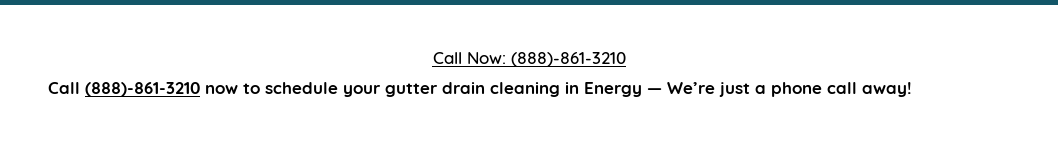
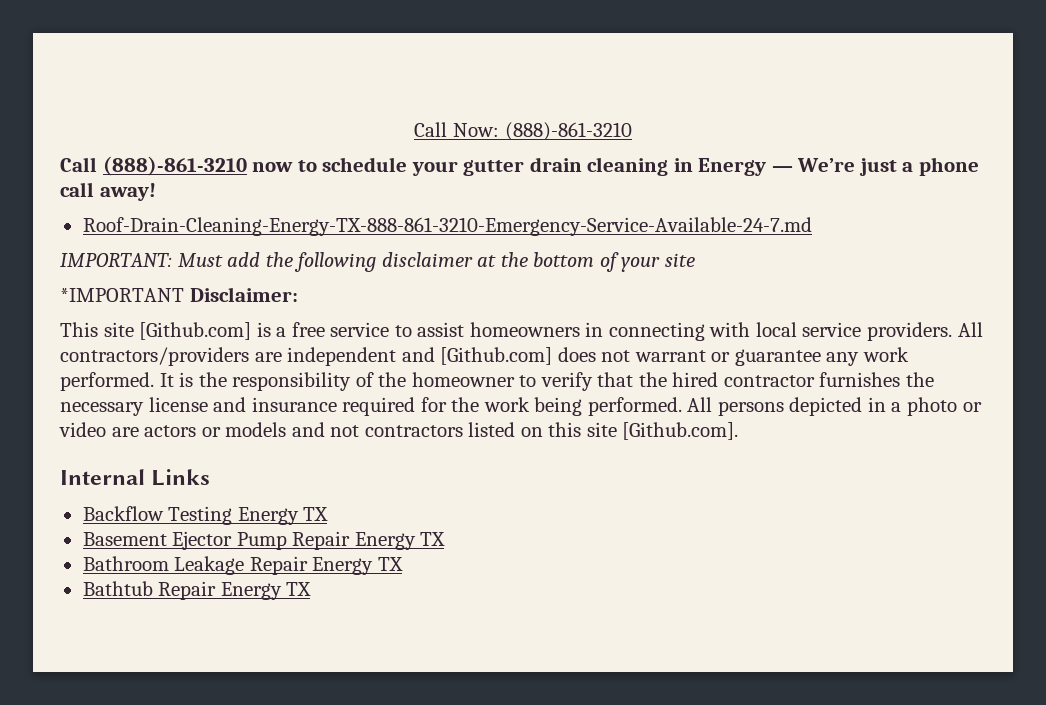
+ Roof-Drain-Cleaning-Energy-TX-888-861-3210-Emergency-Service-Available-24-7.md
+ IMPORTANT: Must add the following disclaimer at the bottom of your site
+ *IMPORTANT Disclaimer:
+ This site [Github.com] is a free service to assist homeowners in connecting with local service providers. All contractors/providers are independent and [Github.com] does not warrant or guarantee any work performed. It is the responsibility of the homeowner to verify that the hired contractor furnishes the necessary license and insurance required for the work being performed. All persons depicted in a photo or video are actors or models and not contractors listed on this site [Github.com].
+ Internal Links
+ Backflow Testing Energy TX
+ Basement Ejector Pump Repair Energy TX
+ Bathroom Leakage Repair Energy TX
+ Bathtub Repair Energy TX

